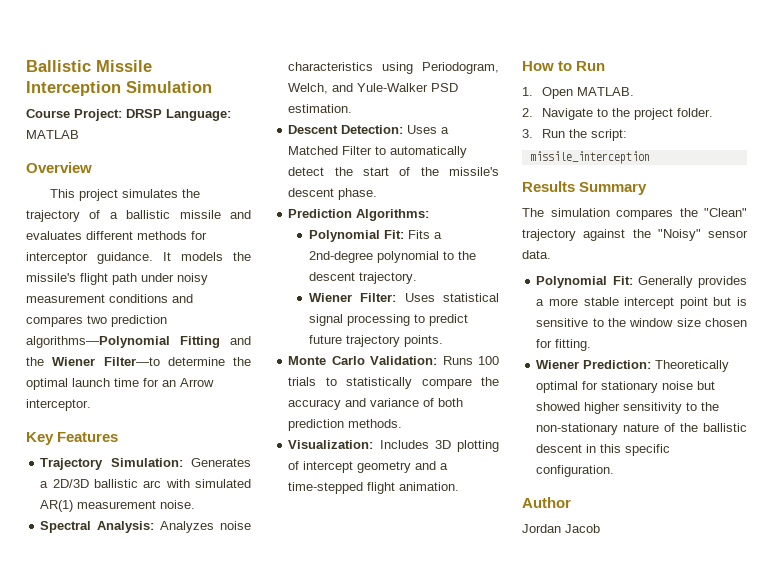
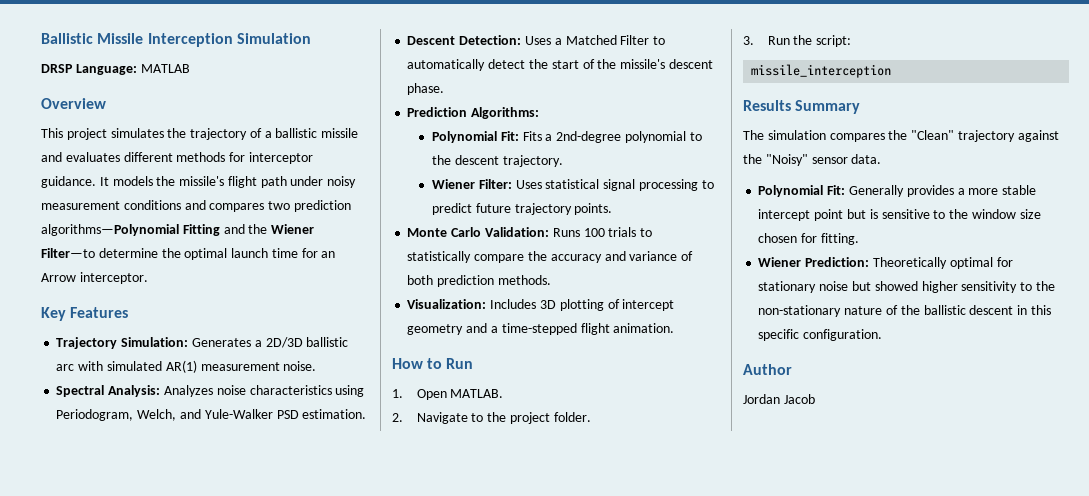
- Course Project: DRSP Language: MATLAB
+ DRSP Language: MATLAB

